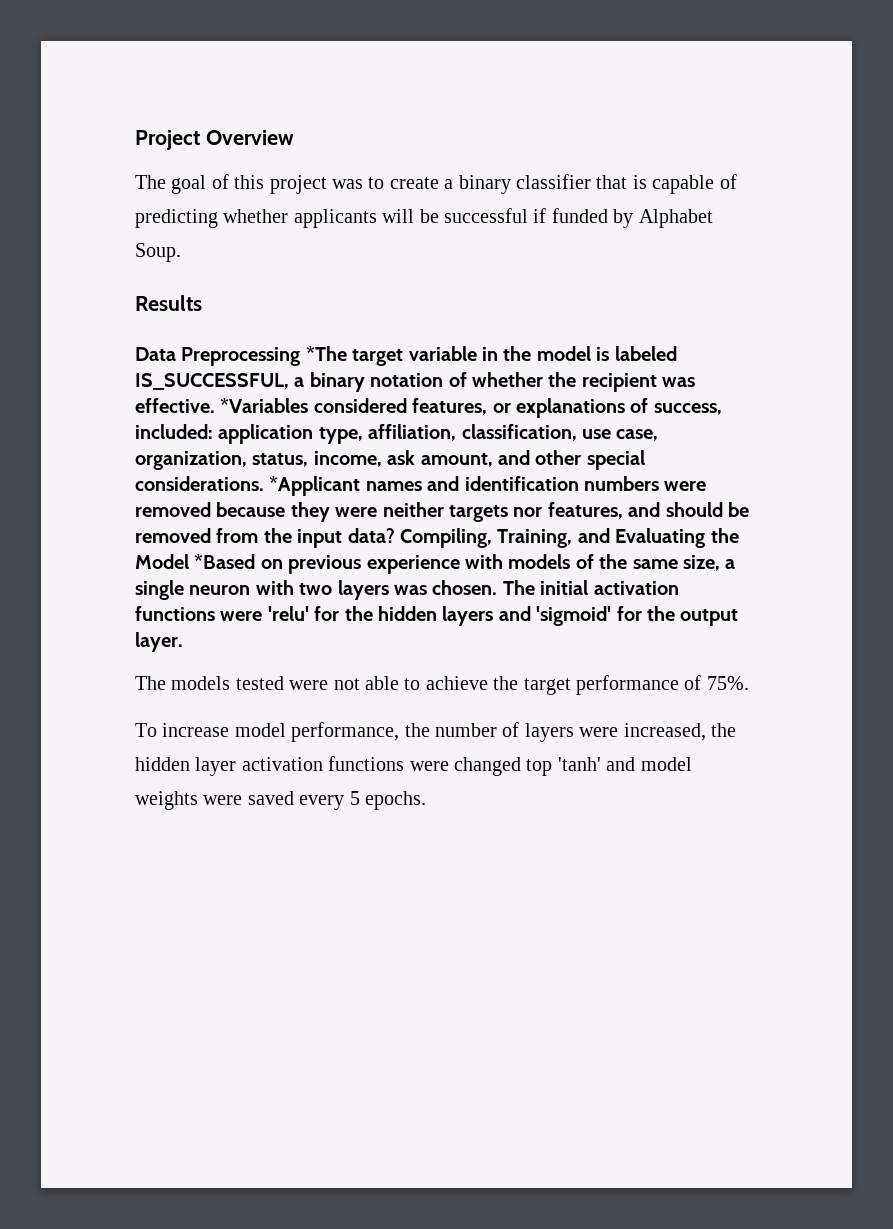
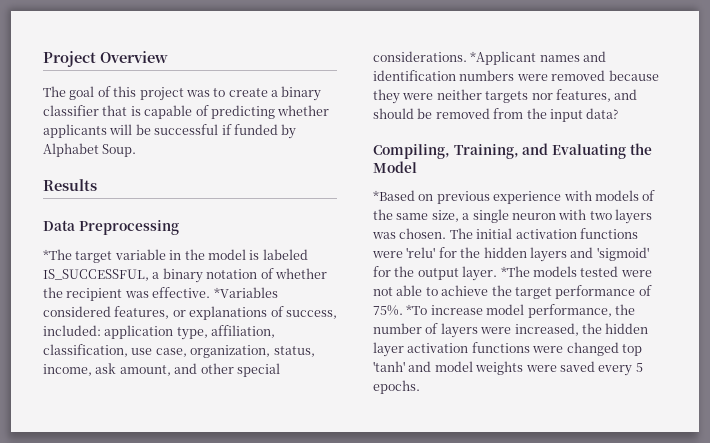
- Data Preprocessing *The target variable in the model is labeled IS_SUCCESSFUL, a binary notation of whether the recipient was effective.
+ Data Preprocessing
+ *The target variable in the model is labeled IS_SUCCESSFUL, a binary notation of whether the recipient was effective.
- *Applicant names and identification numbers were removed because they were neither targets nor features, and should be removed from the input data? Compiling, Training, and Evaluating the Model *Based on previous experience with models of the same size, a single neuron with two layers was chosen.
+ *Applicant names and identification numbers were removed because they were neither targets nor features, and should be removed from the input data?
+ Compiling, Training, and Evaluating the Model
+ *Based on previous experience with models of the same size, a single neuron with two layers was chosen.
- The initial activation functions were 'relu' for the hidden layers and 'sigmoid' for the output layer.
- The models tested were not able to achieve the target performance of 75%.
- To increase model performance, the number of layers were increased, the hidden layer activation functions were changed top 'tanh' and model weights were saved every 5 epochs.
+ The initial activation functions were 'relu' for the hidden layers and 'sigmoid' for the output layer. *The models tested were not able to achieve the target performance of 75%. *To increase model performance, the number of layers were increased, the hidden layer activation functions were changed top 'tanh' and model weights were saved every 5 epochs.

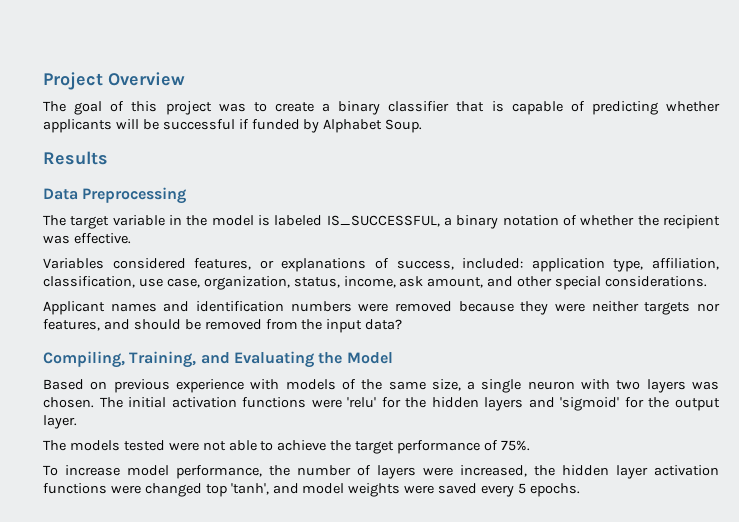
- *The target variable in the model is labeled IS_SUCCESSFUL, a binary notation of whether the recipient was effective. *Variables considered features, or explanations of success, included: application type, affiliation, classification, use case, organization, status, income, ask amount, and other special considerations. *Applicant names and identification numbers were removed because they were neither targets nor features, and should be removed from the input data?
+ The target variable in the model is labeled IS_SUCCESSFUL, a binary notation of whether the recipient was effective.
+ Variables considered features, or explanations of success, included: application type, affiliation, classification, use case, organization, status, income, ask amount, and other special considerations.
+ Applicant names and identification numbers were removed because they were neither targets nor features, and should be removed from the input data?
- *Based on previous experience with models of the same size, a single neuron with two layers was chosen.
+ Based on previous experience with models of the same size, a single neuron with two layers was chosen.
- The initial activation functions were 'relu' for the hidden layers and 'sigmoid' for the output layer. *The models tested were not able to achieve the target performance of 75%. *To increase model performance, the number of layers were increased, the hidden layer activation functions were changed top 'tanh' and model weights were saved every 5 epochs.
+ The initial activation functions were 'relu' for the hidden layers and 'sigmoid' for the output layer.
+ The models tested were not able to achieve the target performance of 75%.
+ To increase model performance, the number of layers were increased, the hidden layer activation functions were changed top 'tanh', and model weights were saved every 5 epochs.

